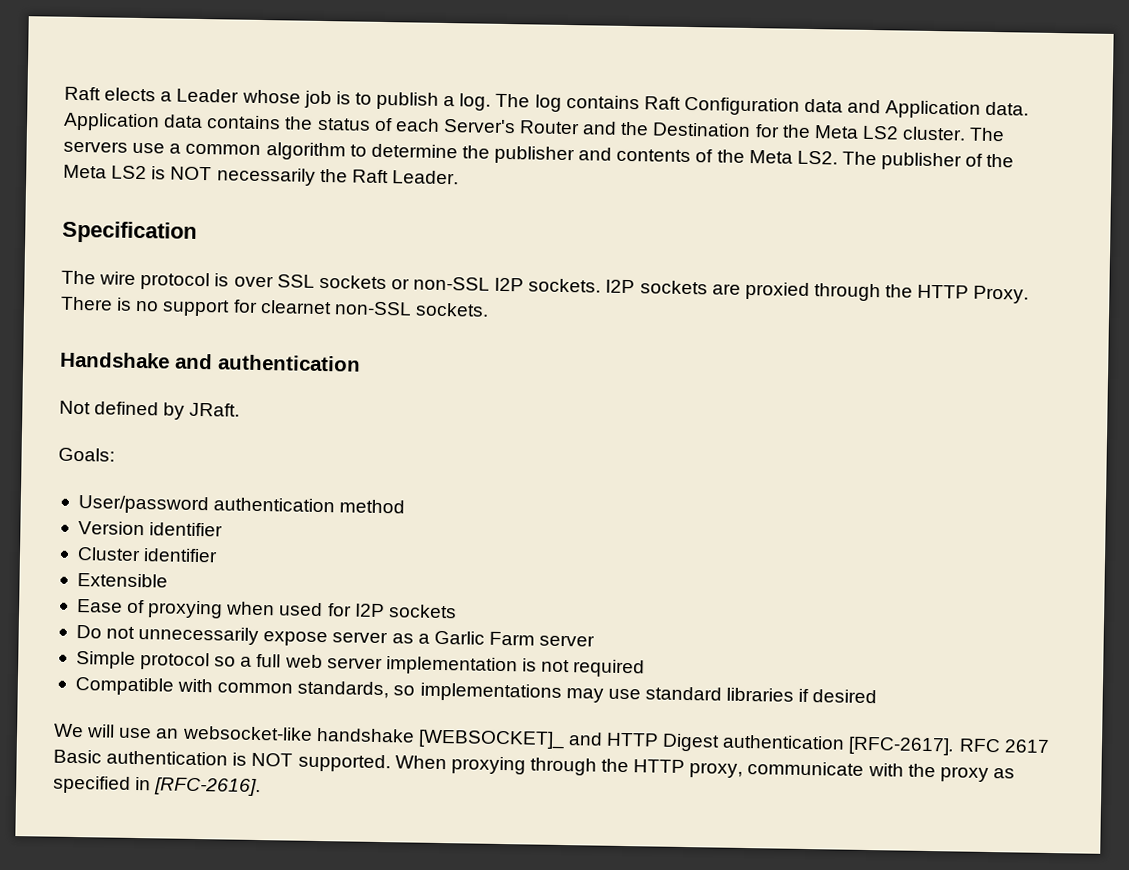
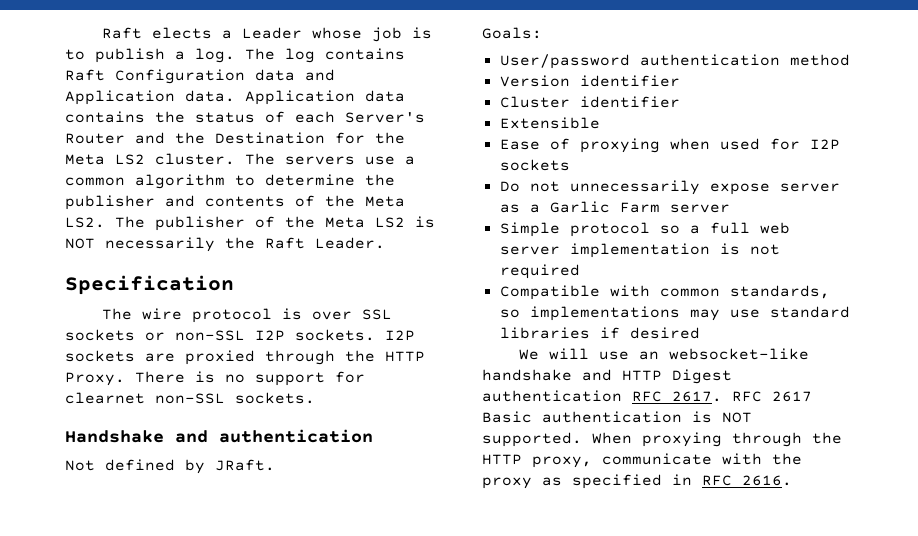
- We will use an websocket-like handshake [WEBSOCKET]_ and HTTP Digest authentication [RFC-2617].
+ We will use an websocket-like handshake and HTTP Digest authentication RFC 2617.
- When proxying through the HTTP proxy, communicate with the proxy as specified in [RFC-2616].
+ When proxying through the HTTP proxy, communicate with the proxy as specified in RFC 2616.

